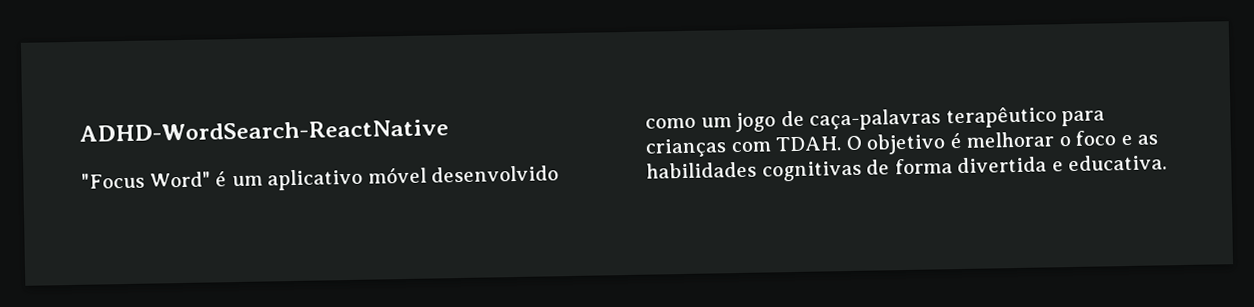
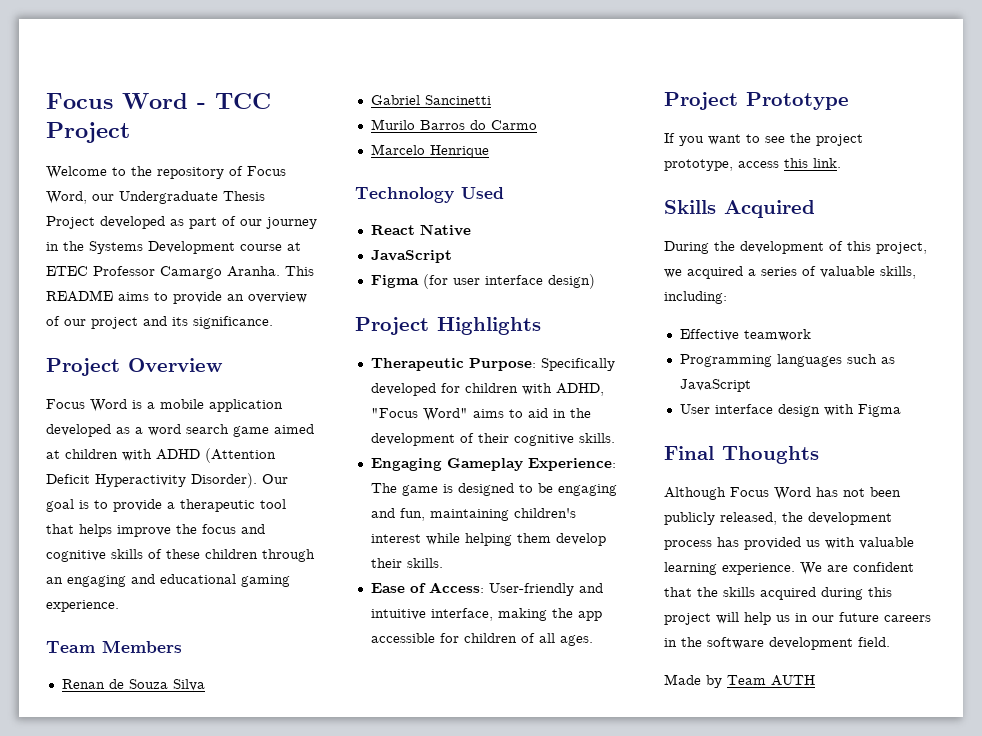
- ADHD-WordSearch-ReactNative
- "Focus Word" é um aplicativo móvel desenvolvido como um jogo de caça-palavras terapêutico para crianças com TDAH. O objetivo é melhorar o foco e as habilidades cognitivas de forma divertida e educativa.
+ Focus Word - TCC Project
+ Welcome to the repository of Focus Word, our Undergraduate Thesis Project developed as part of our journey in the Systems Development course at ETEC Professor Camargo Aranha. This README aims to provide an overview of our project and its significance.
+ Project Overview
+ Focus Word is a mobile application developed as a word search game aimed at children with ADHD (Attention Deficit Hyperactivity Disorder). Our goal is to provide a therapeutic tool that helps improve the focus and cognitive skills of these children through an engaging and educational gaming experience.
+ Team Members
+ Renan de Souza Silva
+ Gabriel Sancinetti
+ Murilo Barros do Carmo
+ Marcelo Henrique
+ Technology Used
+ React Native
+ JavaScript
+ Figma (for user interface design)
+ Project Highlights
+ Therapeutic Purpose: Specifically developed for children with ADHD, "Focus Word" aims to aid in the development of their cognitive skills.
+ Engaging Gameplay Experience: The game is designed to be engaging and fun, maintaining children's interest while helping them develop their skills.
+ Ease of Access: User-friendly and intuitive interface, making the app accessible for children of all ages.
+ Project Prototype
+ If you want to see the project prototype, access this link.
+ Skills Acquired
+ During the development of this project, we acquired a series of valuable skills, including:
+ Effective teamwork
+ Programming languages such as JavaScript
+ User interface design with Figma
+ Final Thoughts
+ Although Focus Word has not been publicly released, the development process has provided us with valuable learning experience. We are confident that the skills acquired during this project will help us in our future careers in the software development field.
+ Made by Team AUTH

